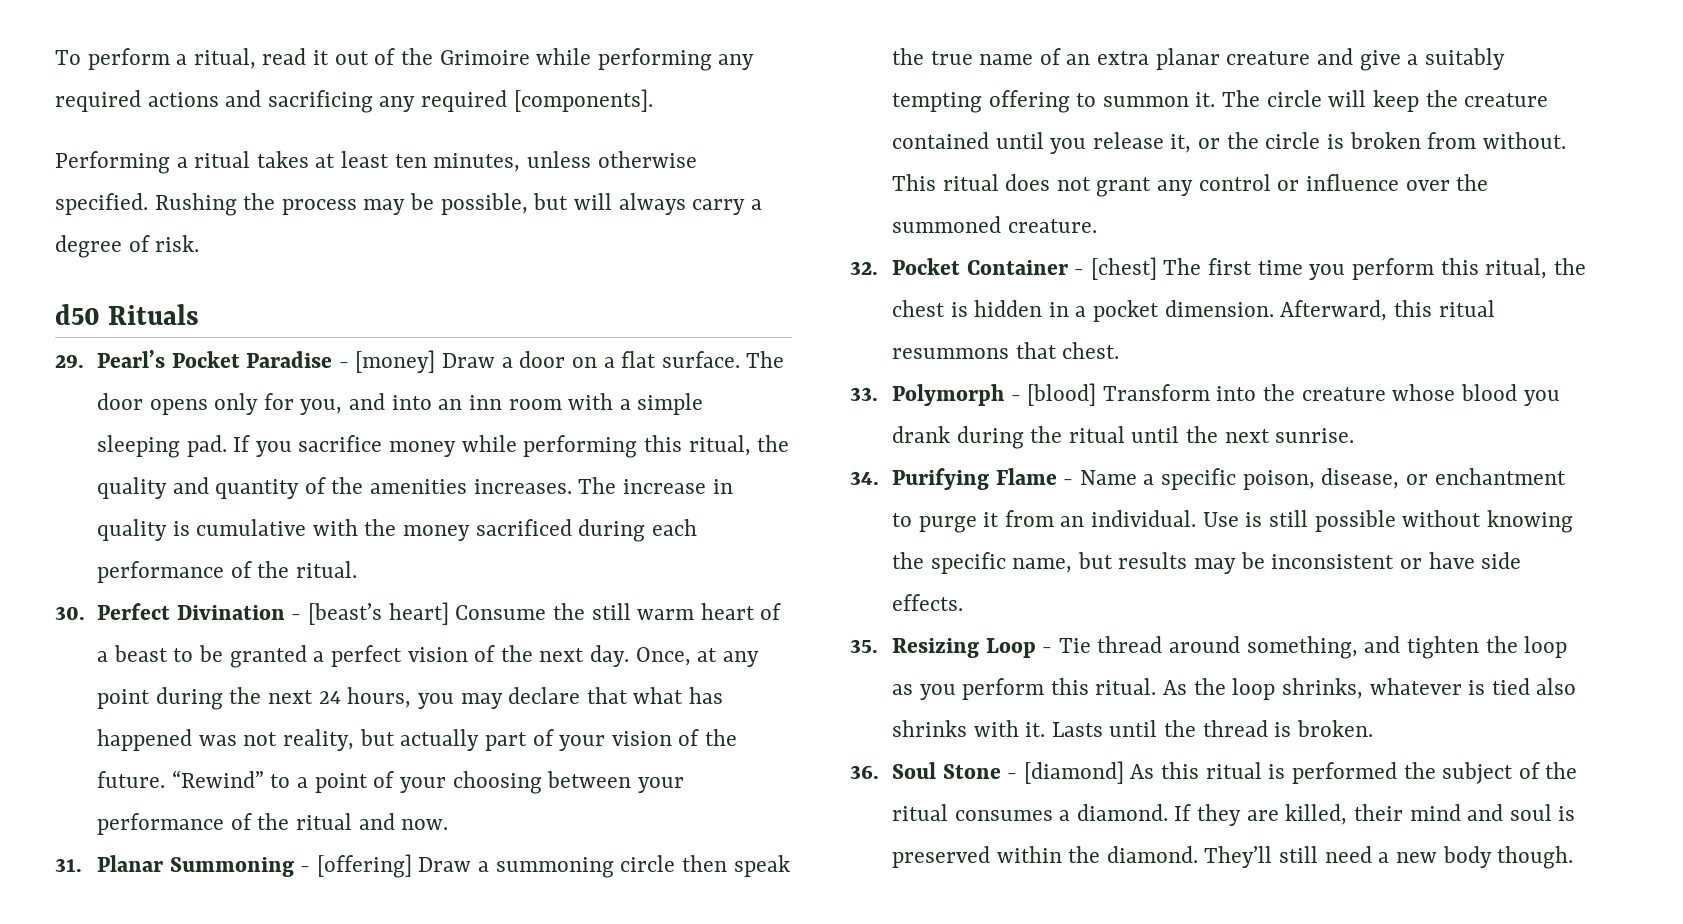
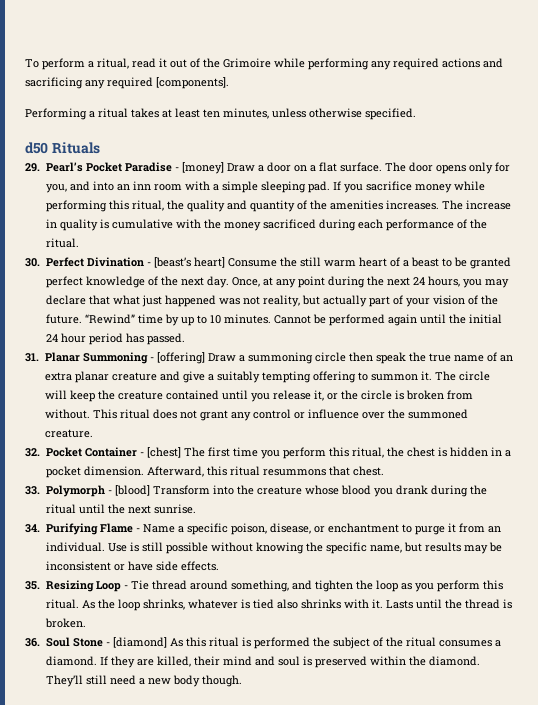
- Rushing the process may be possible, but will always carry a degree of risk.
- 30. Perfect Divination - [beast’s heart] Consume the still warm heart of a beast to be granted a perfect vision of the next day.
+ 30. Perfect Divination - [beast’s heart] Consume the still warm heart of a beast to be granted perfect knowledge of the next day.
- Once, at any point during the next 24 hours, you may declare that what has happened was not reality, but actually part of your vision of the future.
+ Once, at any point during the next 24 hours, you may declare that what just happened was not reality, but actually part of your vision of the future.
- “Rewind” to a point of your choosing between your performance of the ritual and now.
+ “Rewind” time by up to 10 minutes. Cannot be performed again until the initial 24 hour period has passed.

